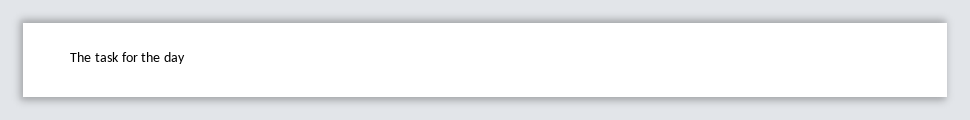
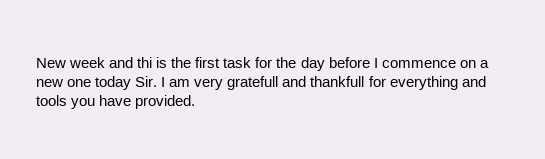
- The task for the day
+ New week and thi is the first task for the day before I commence on a new one today Sir. I am very gratefull and thankfull for everything and tools you have provided.

